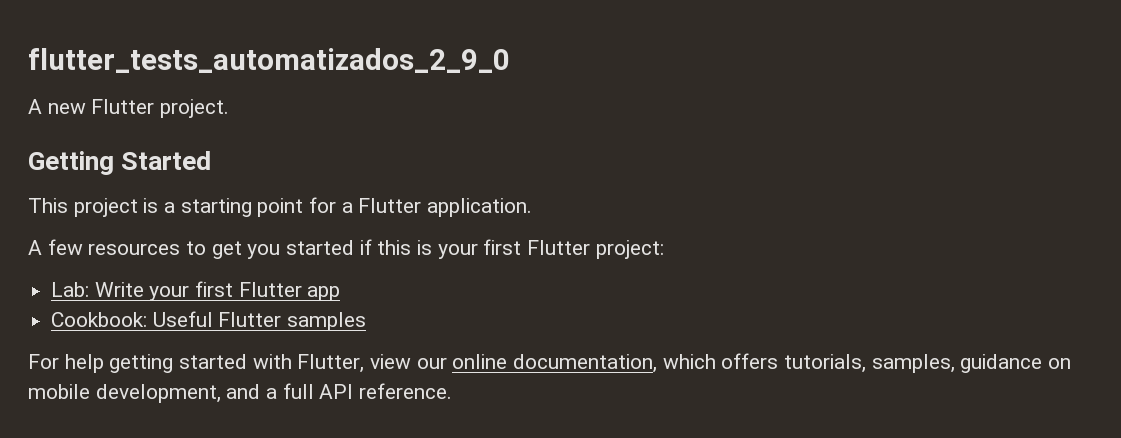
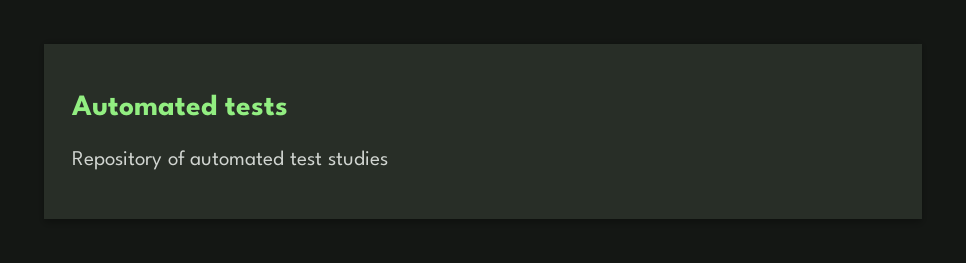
- flutter_tests_automatizados_2_9_0
- A new Flutter project.
- Getting Started
- This project is a starting point for a Flutter application.
- A few resources to get you started if this is your first Flutter project:
- Lab: Write your first Flutter app
- Cookbook: Useful Flutter samples
- For help getting started with Flutter, view our online documentation, which offers tutorials, samples, guidance on mobile development, and a full API reference.
+ Automated tests
+ Repository of automated test studies

